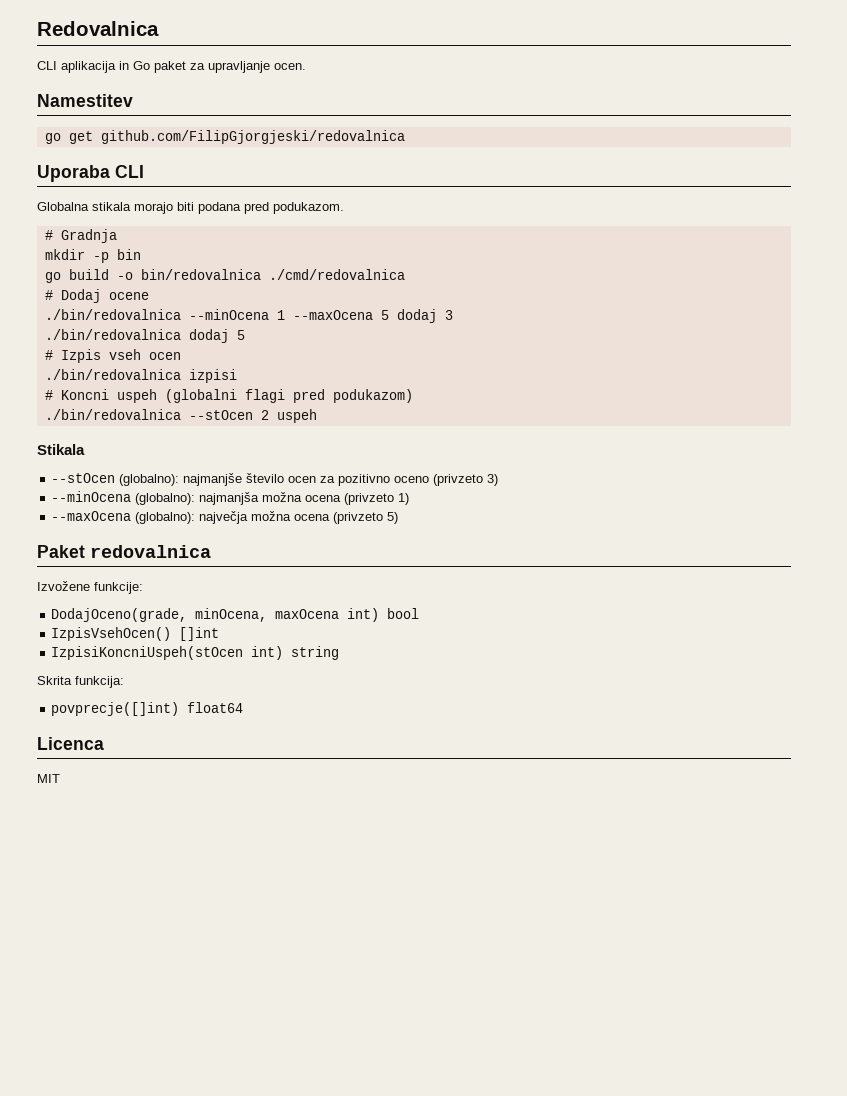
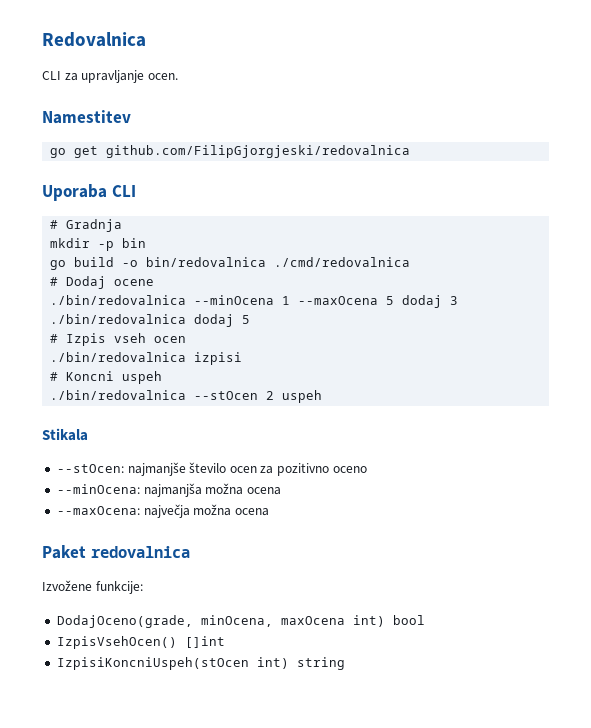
- CLI aplikacija in Go paket za upravljanje ocen.
+ CLI za upravljanje ocen.
- Globalna stikala morajo biti podana pred podukazom.
- # Koncni uspeh (globalni flagi pred podukazom)
+ # Koncni uspeh
- --stOcen (globalno): najmanjše število ocen za pozitivno oceno (privzeto 3)
- --minOcena (globalno): najmanjša možna ocena (privzeto 1)
- --maxOcena (globalno): največja možna ocena (privzeto 5)
+ --stOcen: najmanjše število ocen za pozitivno oceno
+ --minOcena: najmanjša možna ocena
+ --maxOcena: največja možna ocena
- Skrita funkcija:
- povprecje([]int) float64
- Licenca
- MIT

